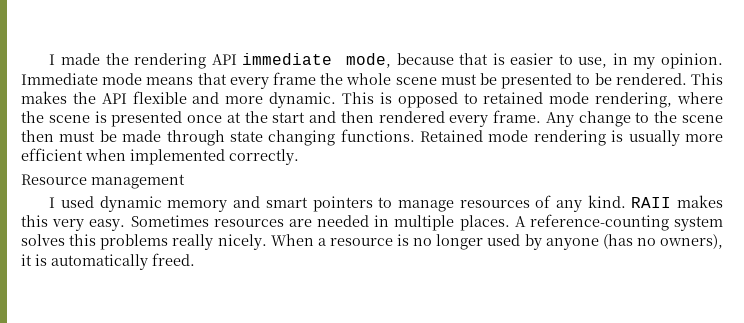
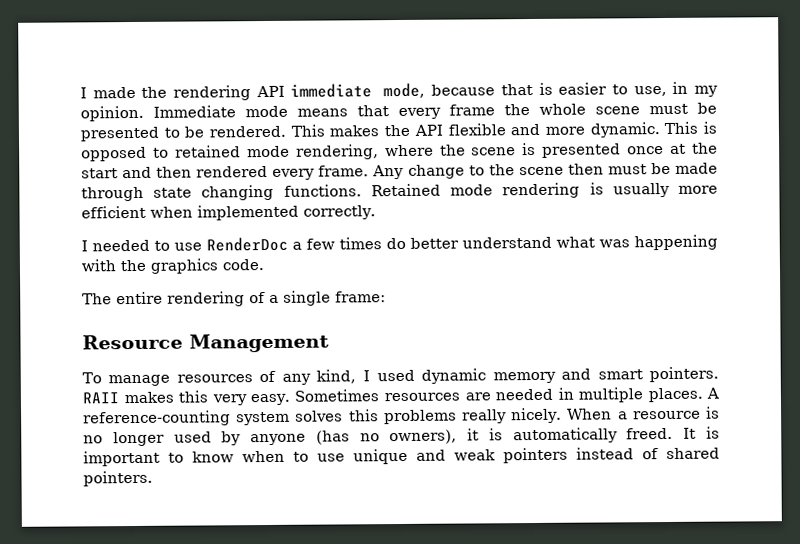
- Resource management
- I used dynamic memory and smart pointers to manage resources of any kind.
+ I needed to use RenderDoc a few times do better understand what was happening with the graphics code.
+ The entire rendering of a single frame:
+ Resource Management
+ To manage resources of any kind, I used dynamic memory and smart pointers.
+ It is important to know when to use unique and weak pointers instead of shared pointers.

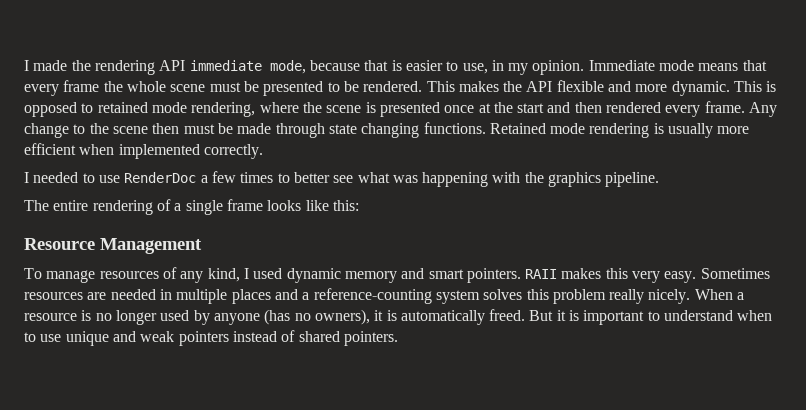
- I needed to use RenderDoc a few times do better understand what was happening with the graphics code.
+ I needed to use RenderDoc a few times to better see what was happening with the graphics pipeline.
- The entire rendering of a single frame:
+ The entire rendering of a single frame looks like this:
- Sometimes resources are needed in multiple places. A reference-counting system solves this problems really nicely.
+ Sometimes resources are needed in multiple places and a reference-counting system solves this problem really nicely.
- It is important to know when to use unique and weak pointers instead of shared pointers.
+ But it is important to understand when to use unique and weak pointers instead of shared pointers.

